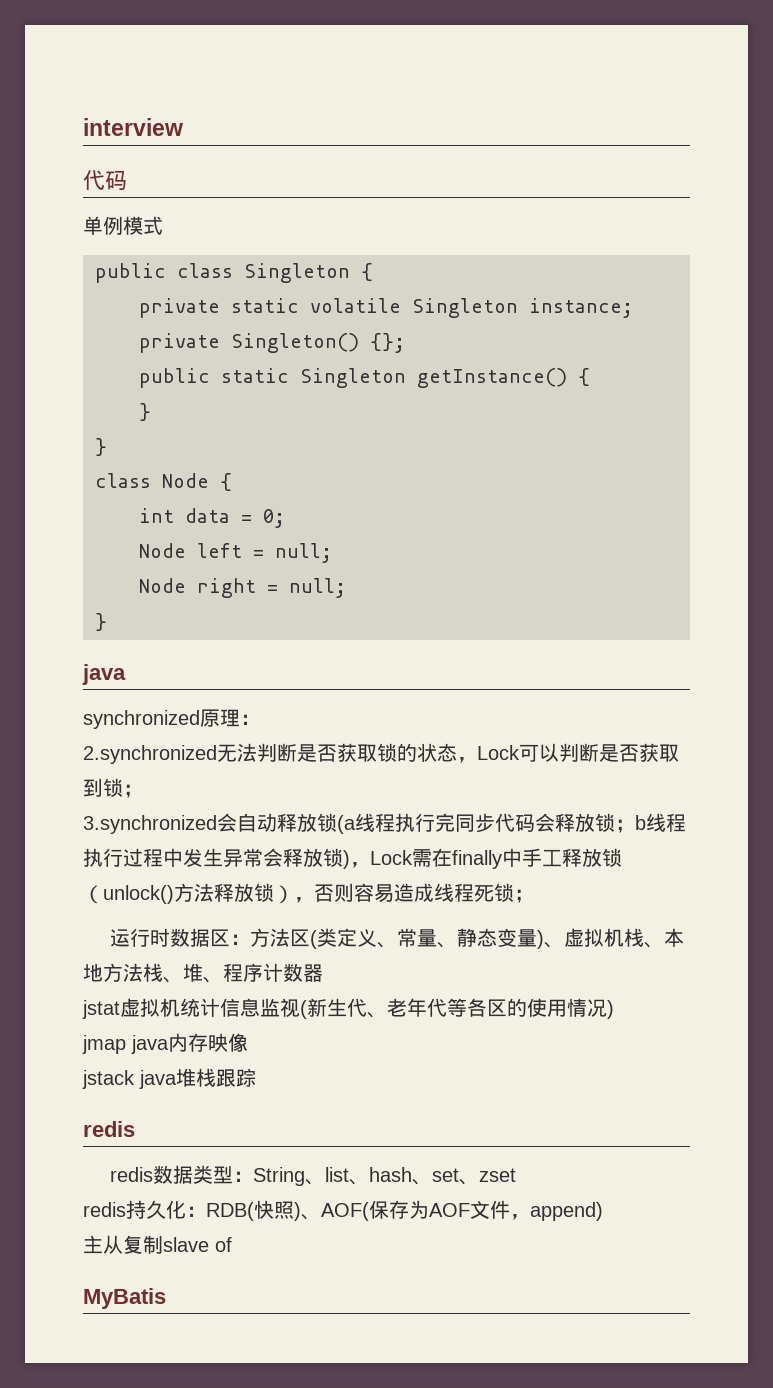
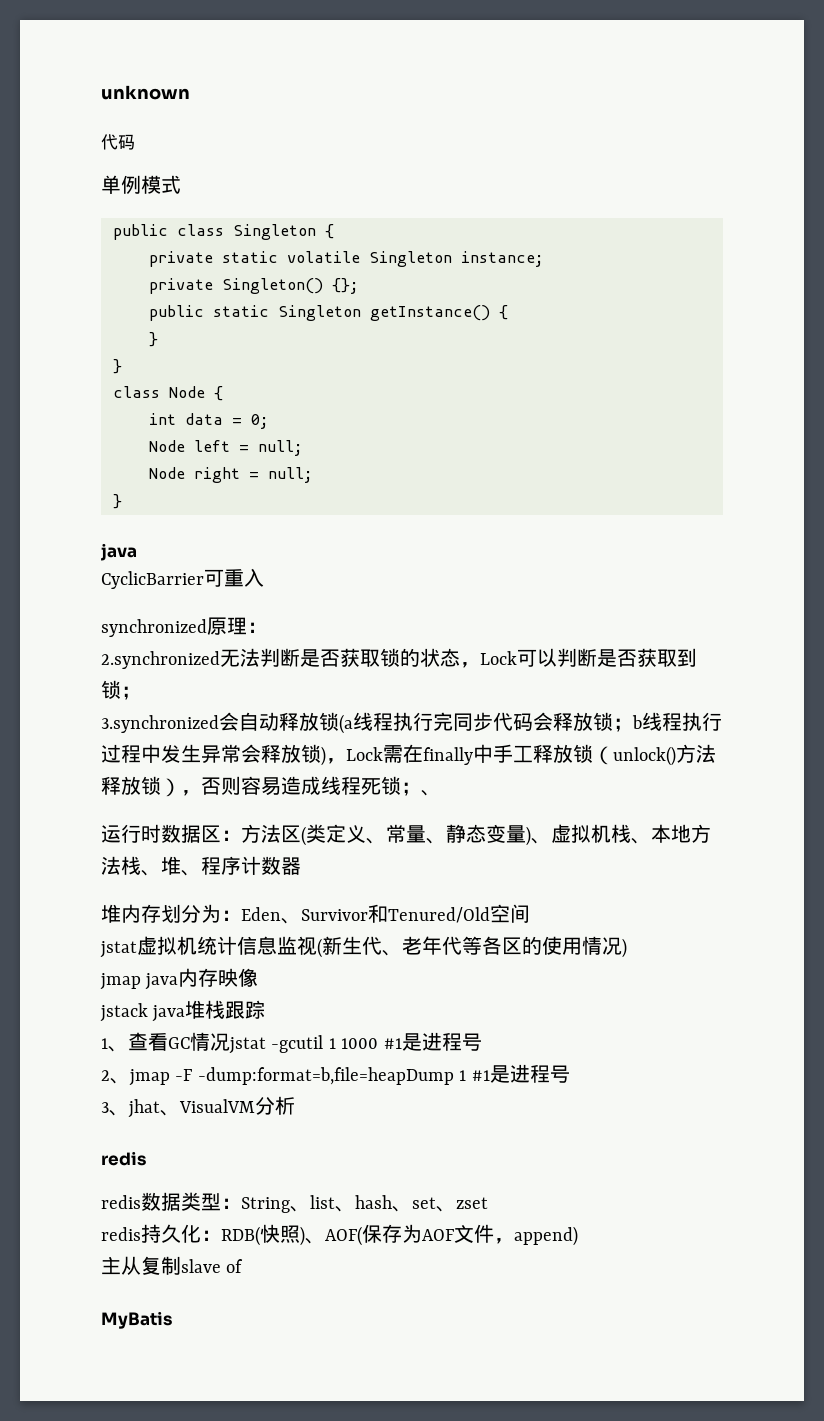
- interview
+ unknown
+ CyclicBarrier可重入
- 3.synchronized会自动释放锁(a线程执行完同步代码会释放锁；b线程执行过程中发生异常会释放锁)，Lock需在finally中手工释放锁（unlock()方法释放锁），否则容易造成线程死锁；
+ 3.synchronized会自动释放锁(a线程执行完同步代码会释放锁；b线程执行过程中发生异常会释放锁)，Lock需在finally中手工释放锁（unlock()方法释放锁），否则容易造成线程死锁；、
+ 堆内存划分为：Eden、Survivor和Tenured/Old空间
+ 1、查看GC情况jstat -gcutil 1 1000 #1是进程号
+ 2、jmap -F -dump:format=b,file=heapDump 1 #1是进程号
+ 3、jhat、VisualVM分析

